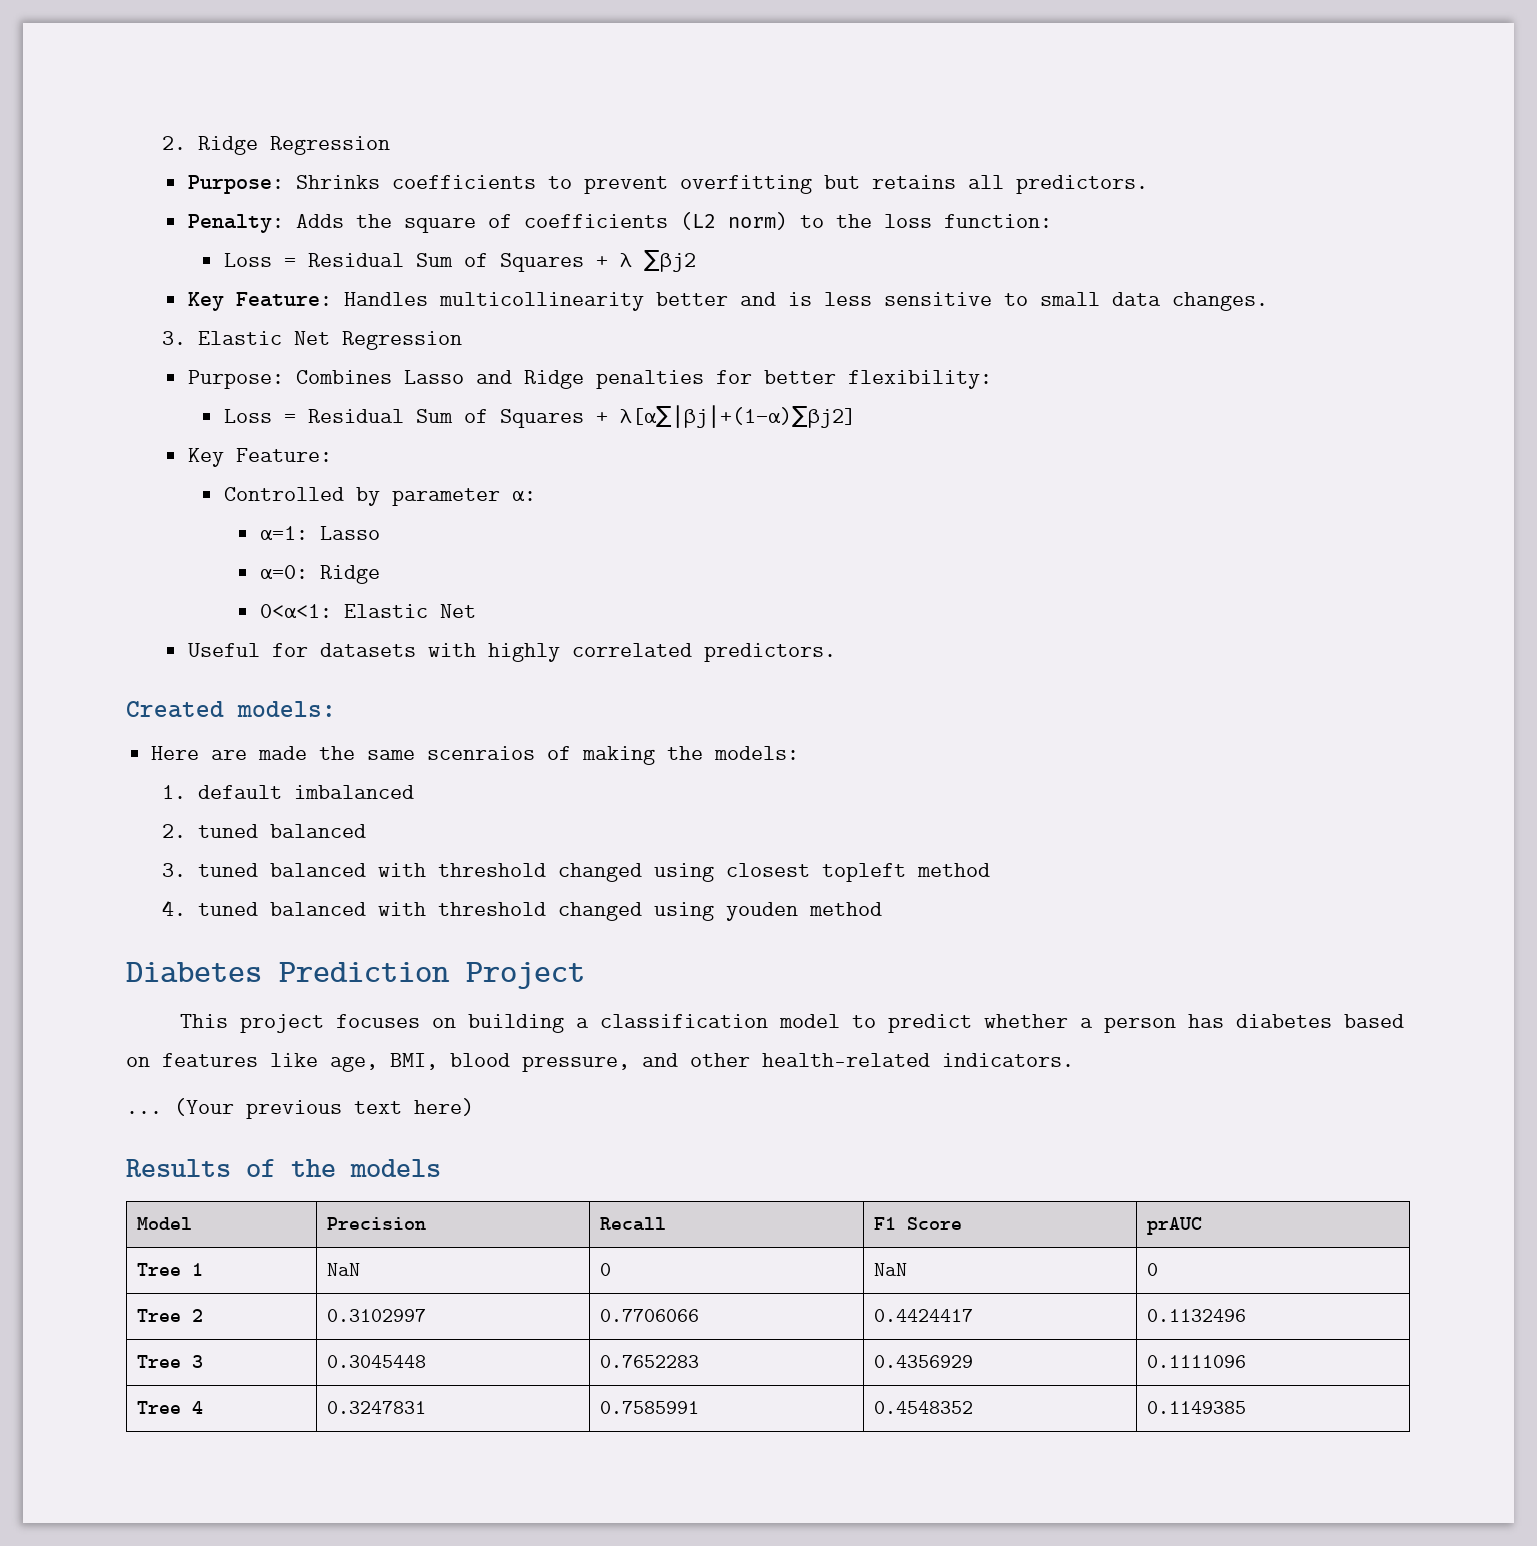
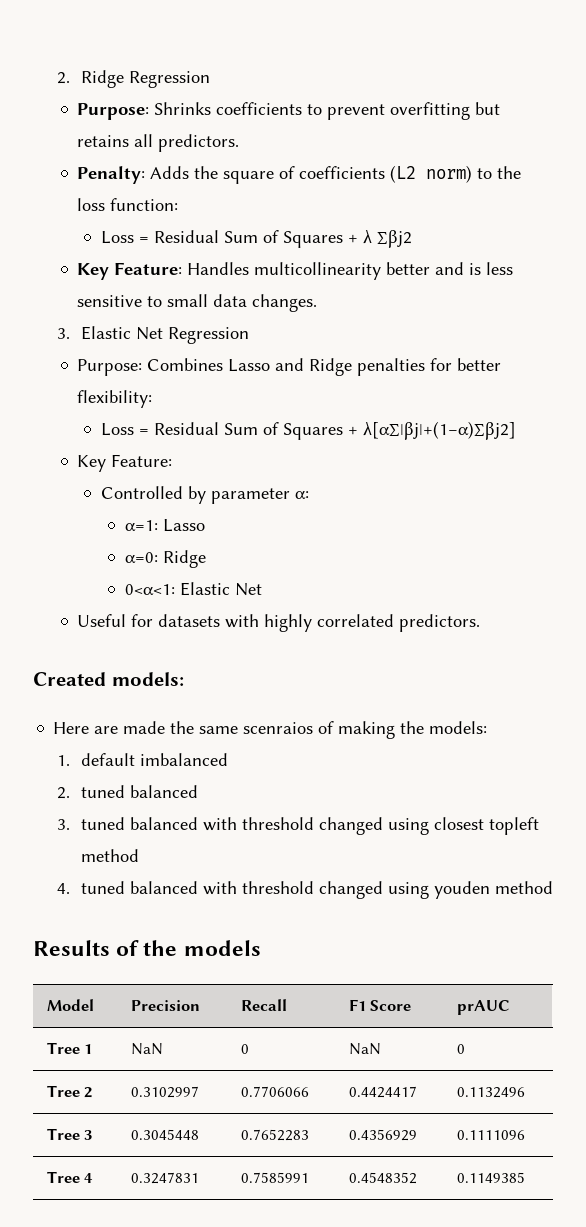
- Diabetes Prediction Project
- This project focuses on building a classification model to predict whether a person has diabetes based on features like age, BMI, blood pressure, and other health-related indicators.
- ... (Your previous text here)

